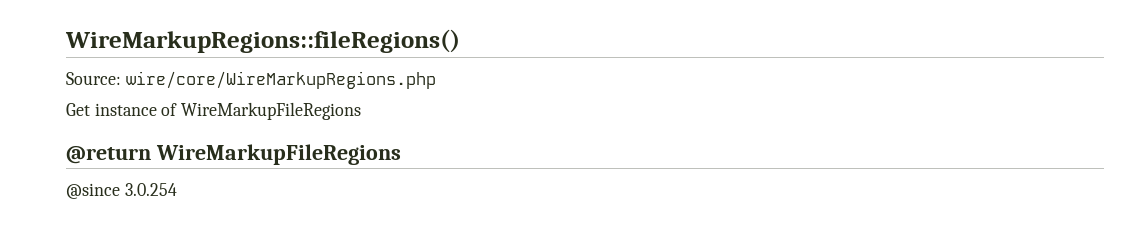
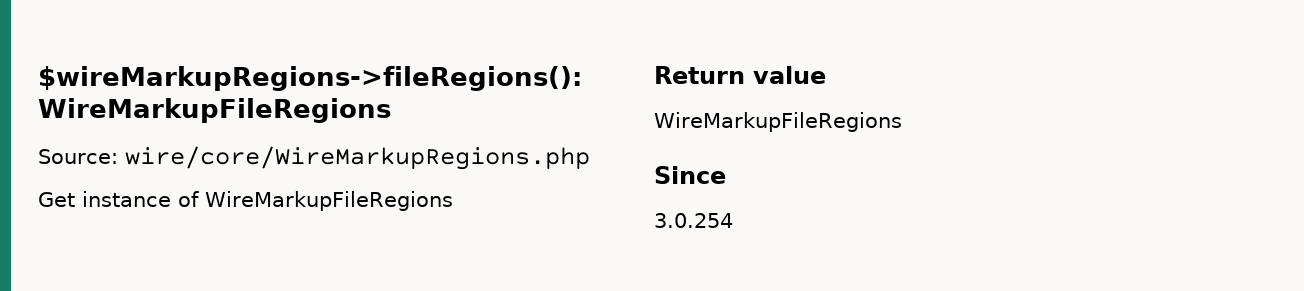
- WireMarkupRegions::fileRegions()
+ $wireMarkupRegions->fileRegions(): WireMarkupFileRegions
- @return WireMarkupFileRegions
- @since 3.0.254
+ Return value
+ WireMarkupFileRegions
+ Since
+ 3.0.254

